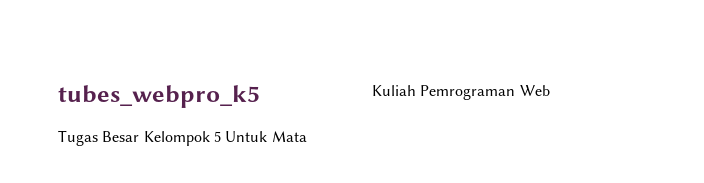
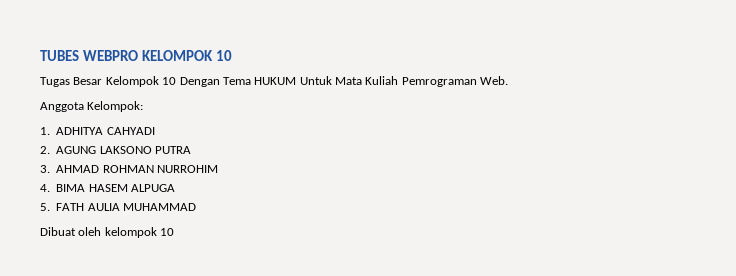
- tubes_webpro_k5
+ TUBES WEBPRO KELOMPOK 10
- Tugas Besar Kelompok 5 Untuk Mata Kuliah Pemrograman Web
+ Tugas Besar Kelompok 10 Dengan Tema HUKUM Untuk Mata Kuliah Pemrograman Web.
+ Anggota Kelompok:
+ 1. ADHITYA CAHYADI
+ 2. AGUNG LAKSONO PUTRA
+ 3. AHMAD ROHMAN NURROHIM
+ 4. BIMA HASEM ALPUGA
+ 5. FATH AULIA MUHAMMAD
+ Dibuat oleh kelompok 10

